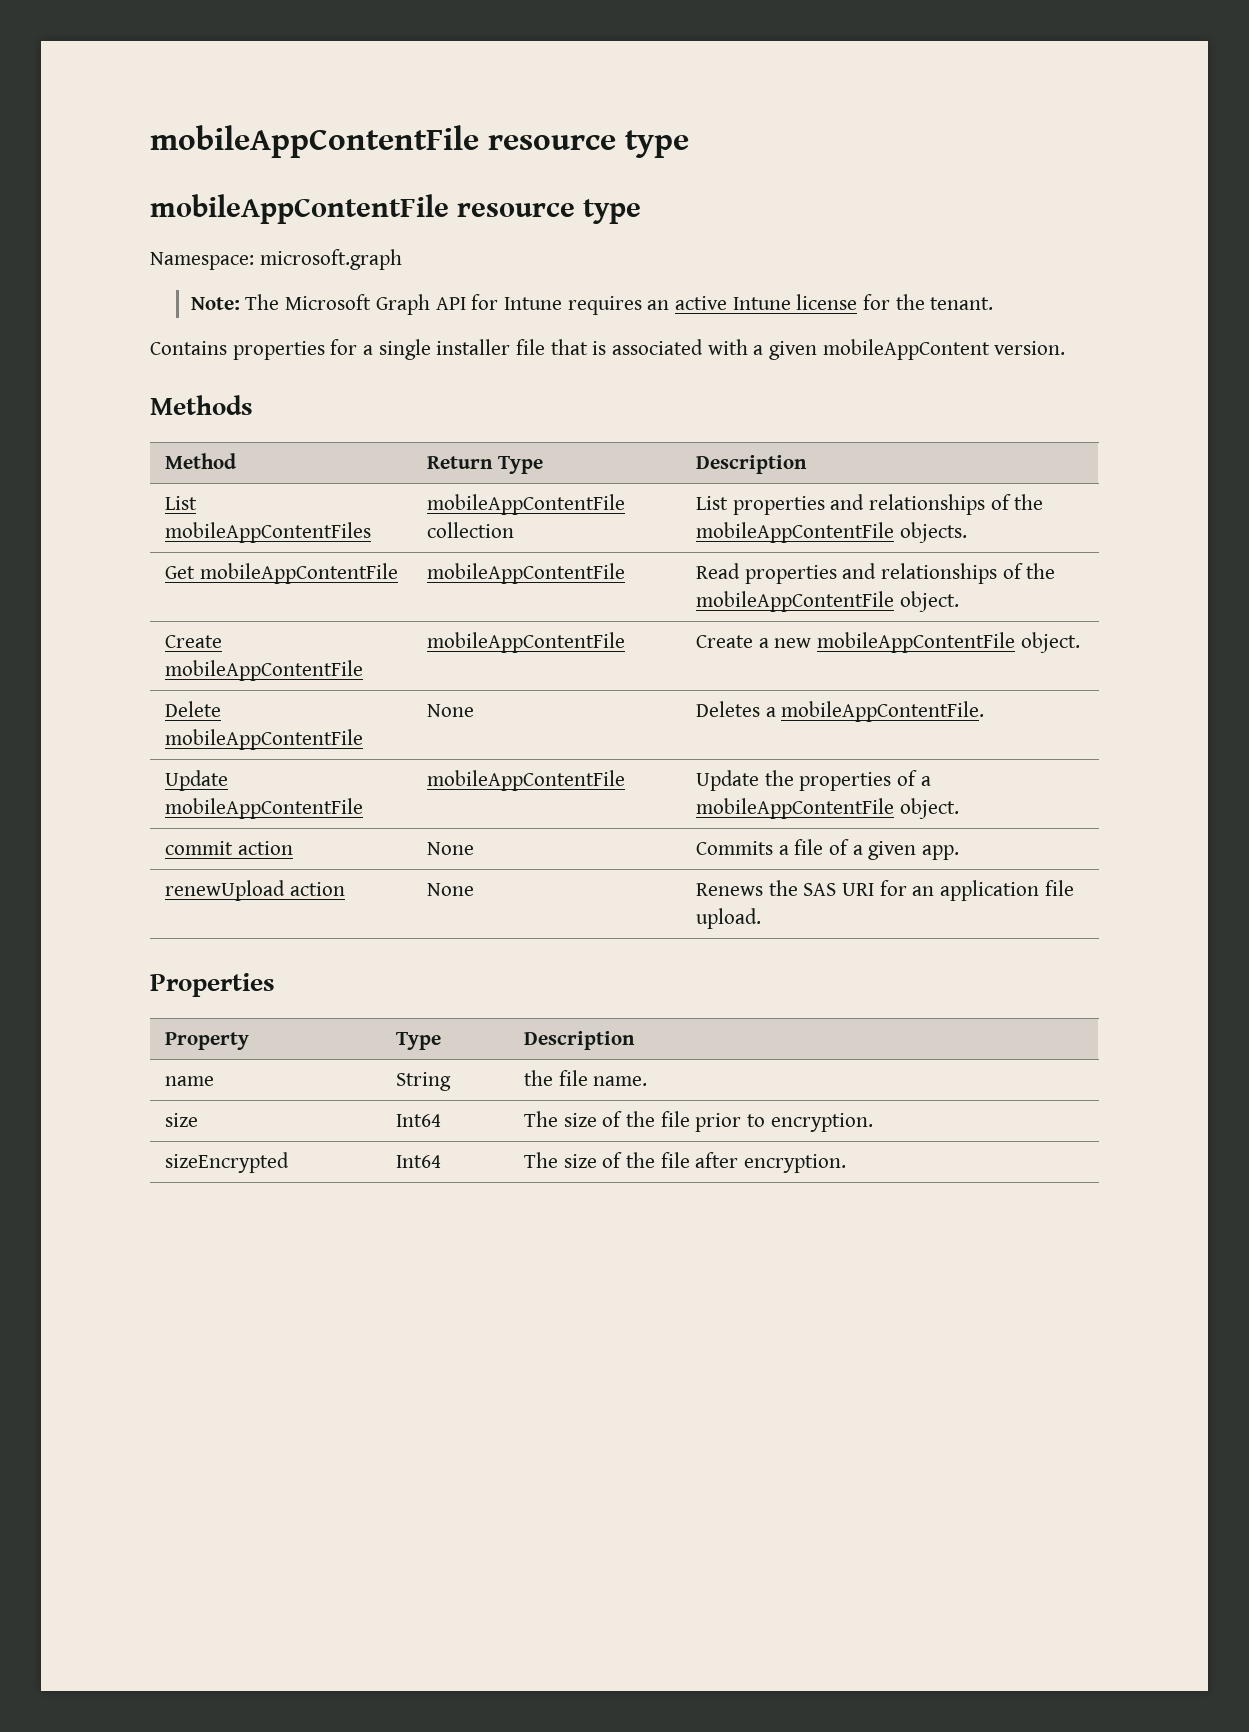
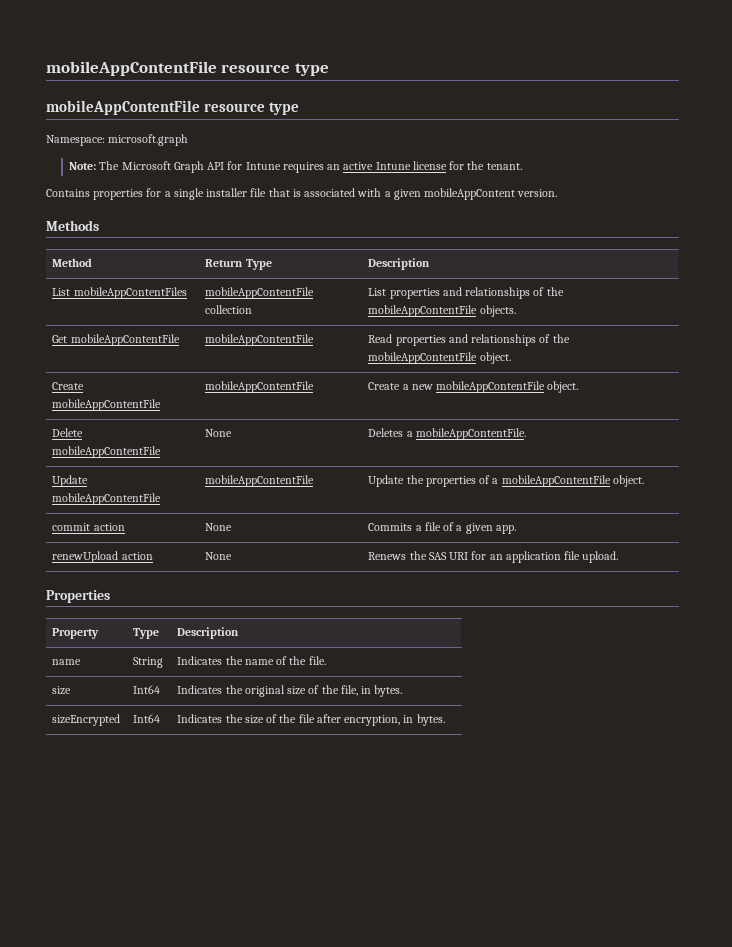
- name | String | the file name.
- size | Int64 | The size of the file prior to encryption.
+ name | String | Indicates the name of the file.
+ size | Int64 | Indicates the original size of the file, in bytes.
- sizeEncrypted | Int64 | The size of the file after encryption.
+ sizeEncrypted | Int64 | Indicates the size of the file after encryption, in bytes.

